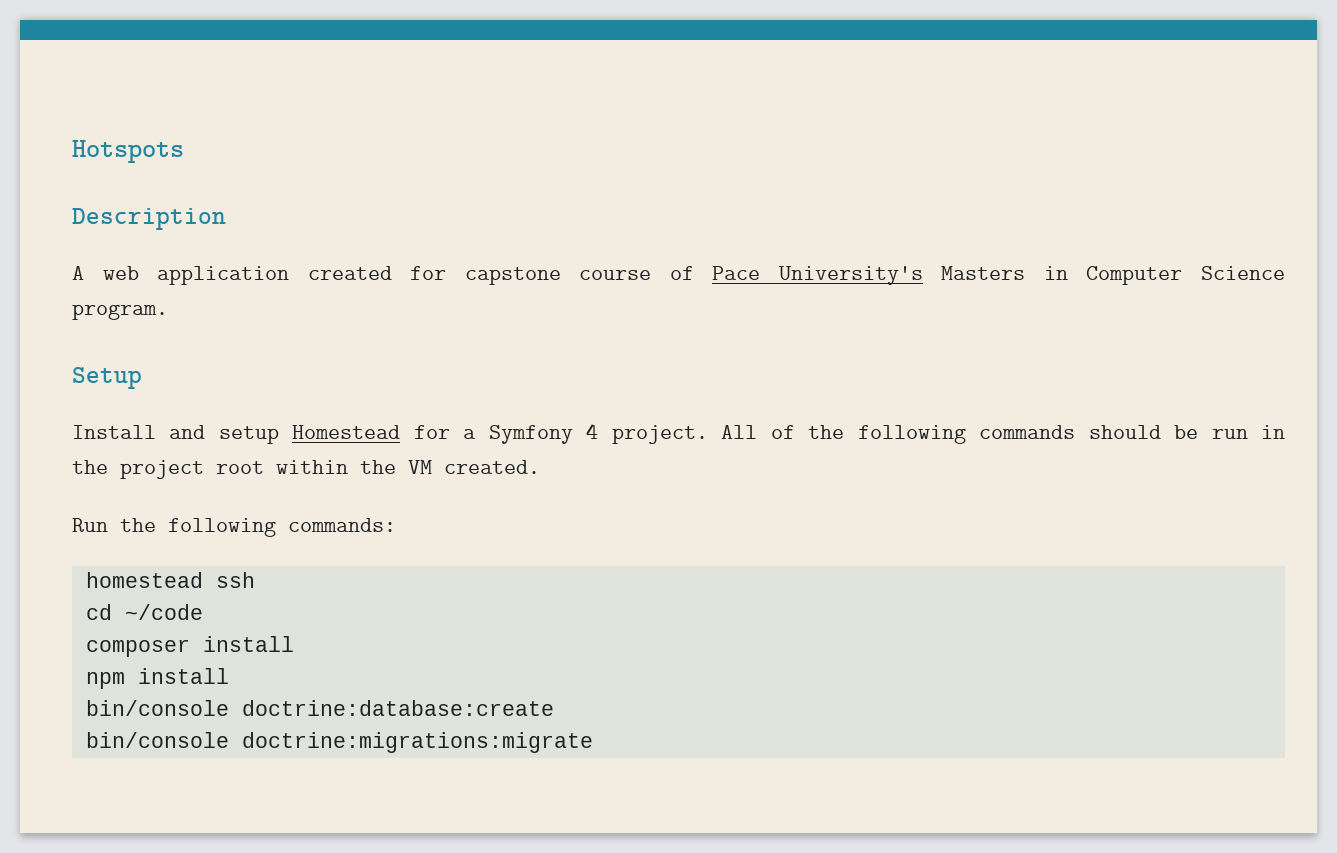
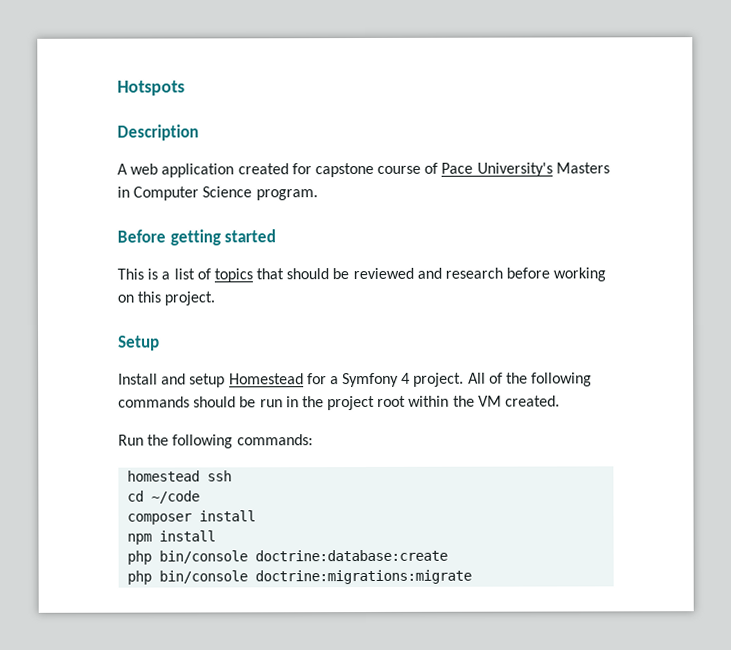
+ Before getting started
+ This is a list of topics that should be reviewed and research before working on this project.
- bin/console doctrine:database:create
+ php bin/console doctrine:database:create
- bin/console doctrine:migrations:migrate
+ php bin/console doctrine:migrations:migrate

